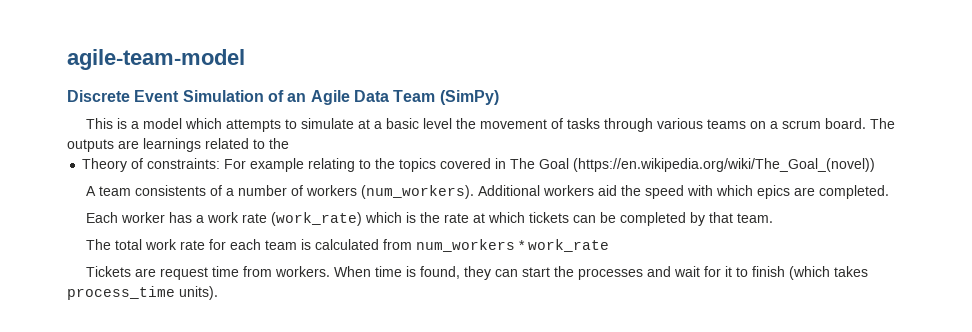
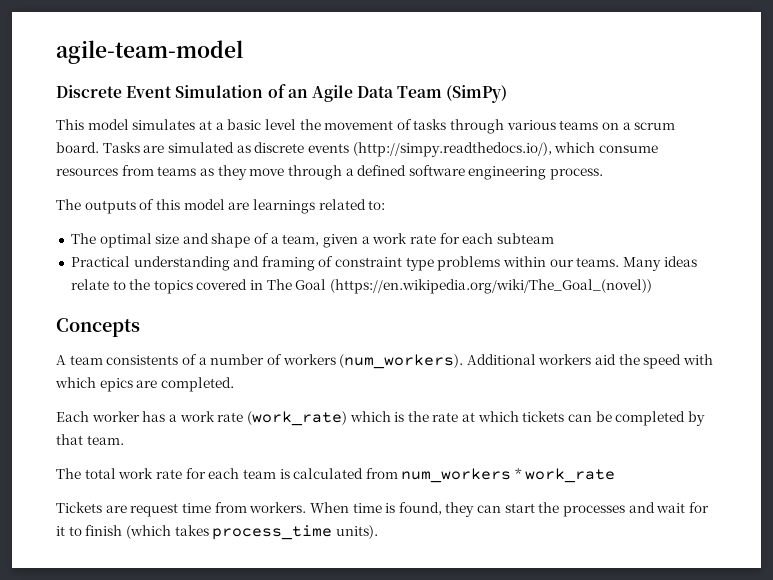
- This is a model which attempts to simulate at a basic level the movement of tasks through various teams on a scrum board.
+ This model simulates at a basic level the movement of tasks through various teams on a scrum board.
- The outputs are learnings related to the
- Theory of constraints: For example relating to the topics covered in The Goal (https://en.wikipedia.org/wiki/The_Goal_(novel))
+ Tasks are simulated as discrete events (http://simpy.readthedocs.io/), which consume resources from teams as they move through a defined software engineering process.
+ The outputs of this model are learnings related to:
+ The optimal size and shape of a team, given a work rate for each subteam
+ Practical understanding and framing of constraint type problems within our teams. Many ideas relate to the topics covered in The Goal (https://en.wikipedia.org/wiki/The_Goal_(novel))
+ Concepts

